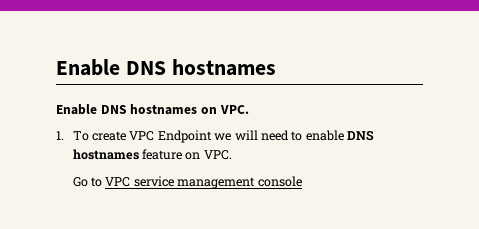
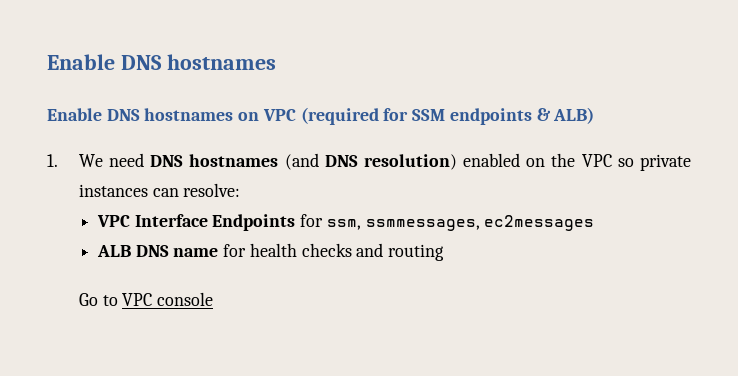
- Enable DNS hostnames on VPC.
- 1. To create VPC Endpoint we will need to enable DNS hostnames feature on VPC.
+ Enable DNS hostnames on VPC (required for SSM endpoints & ALB)
+ 1. We need DNS hostnames (and DNS resolution) enabled on the VPC so private instances can resolve:
+ VPC Interface Endpoints for ssm, ssmmessages, ec2messages
+ ALB DNS name for health checks and routing
- Go to VPC service management console
+ Go to VPC console

